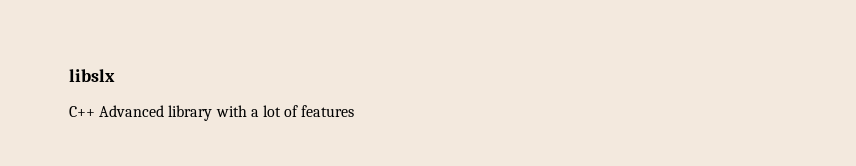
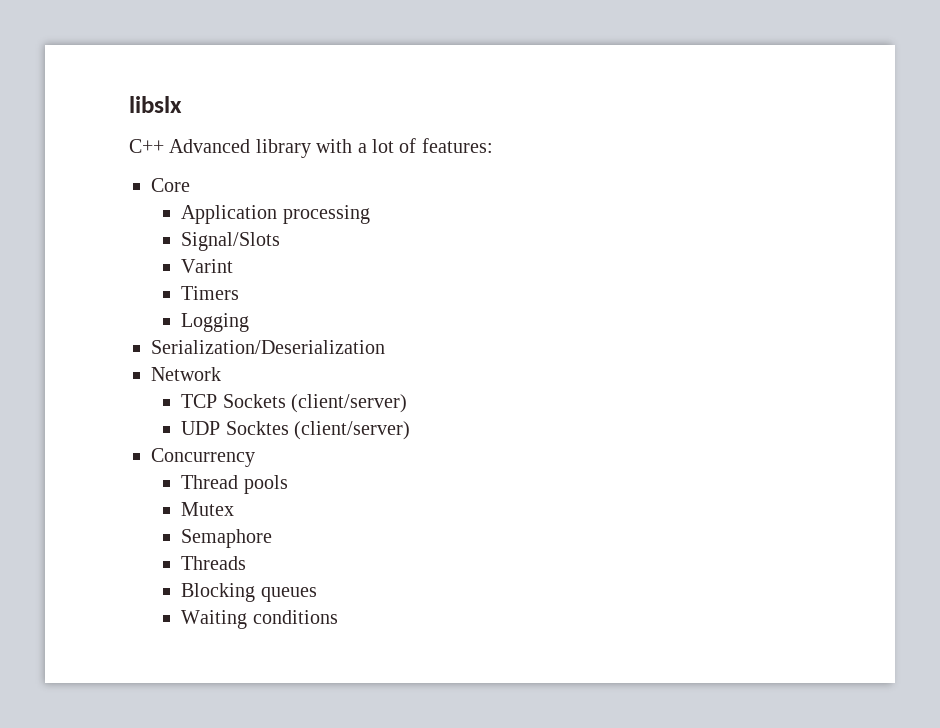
- C++ Advanced library with a lot of features
+ C++ Advanced library with a lot of features:
+ Core
+ Application processing
+ Signal/Slots
+ Varint
+ Timers
+ Logging
+ Serialization/Deserialization
+ Network
+ TCP Sockets (client/server)
+ UDP Socktes (client/server)
+ Concurrency
+ Thread pools
+ Mutex
+ Semaphore
+ Threads
+ Blocking queues
+ Waiting conditions

